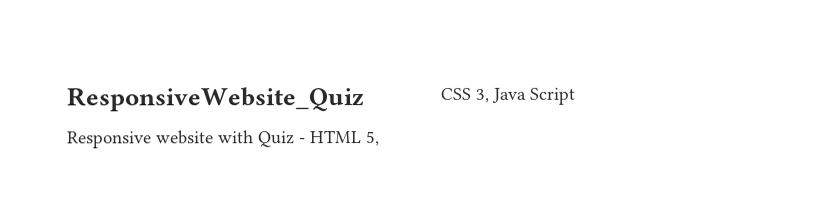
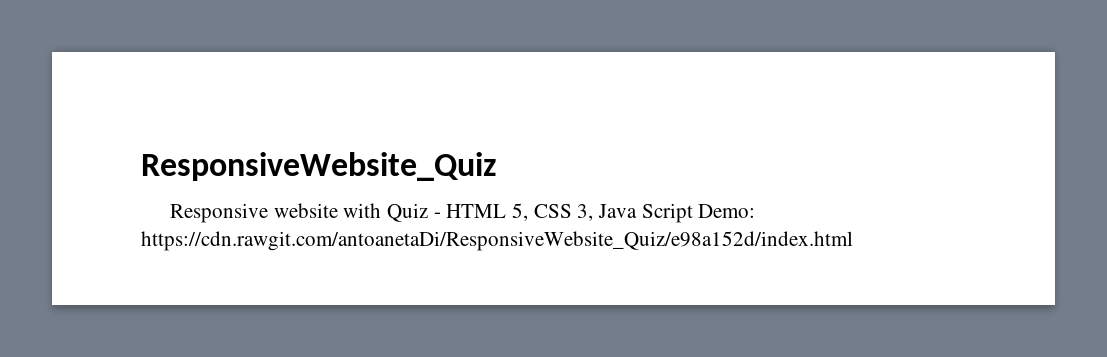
- Responsive website with Quiz - HTML 5, CSS 3, Java Script
+ Responsive website with Quiz - HTML 5, CSS 3, Java Script Demo: https://cdn.rawgit.com/antoanetaDi/ResponsiveWebsite_Quiz/e98a152d/index.html

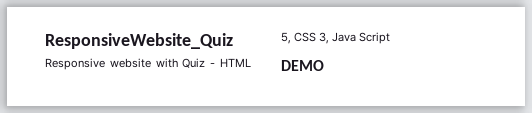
- Responsive website with Quiz - HTML 5, CSS 3, Java Script Demo: https://cdn.rawgit.com/antoanetaDi/ResponsiveWebsite_Quiz/e98a152d/index.html
+ Responsive website with Quiz - HTML 5, CSS 3, Java Script
+ DEMO

